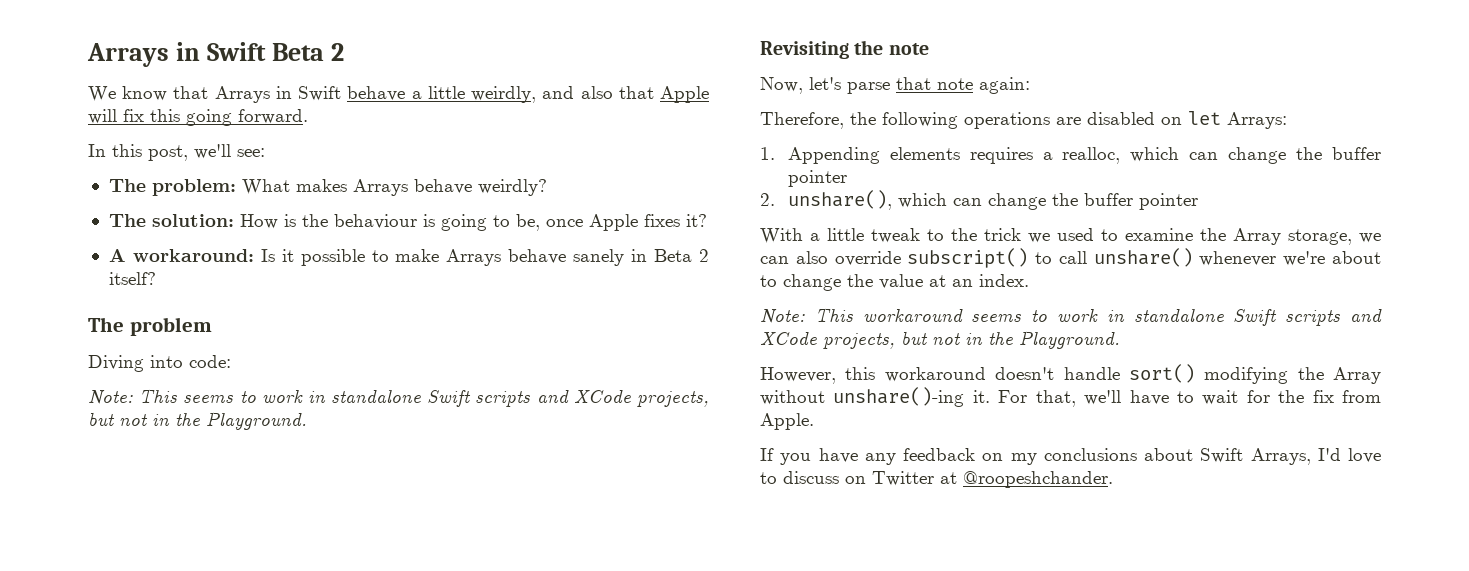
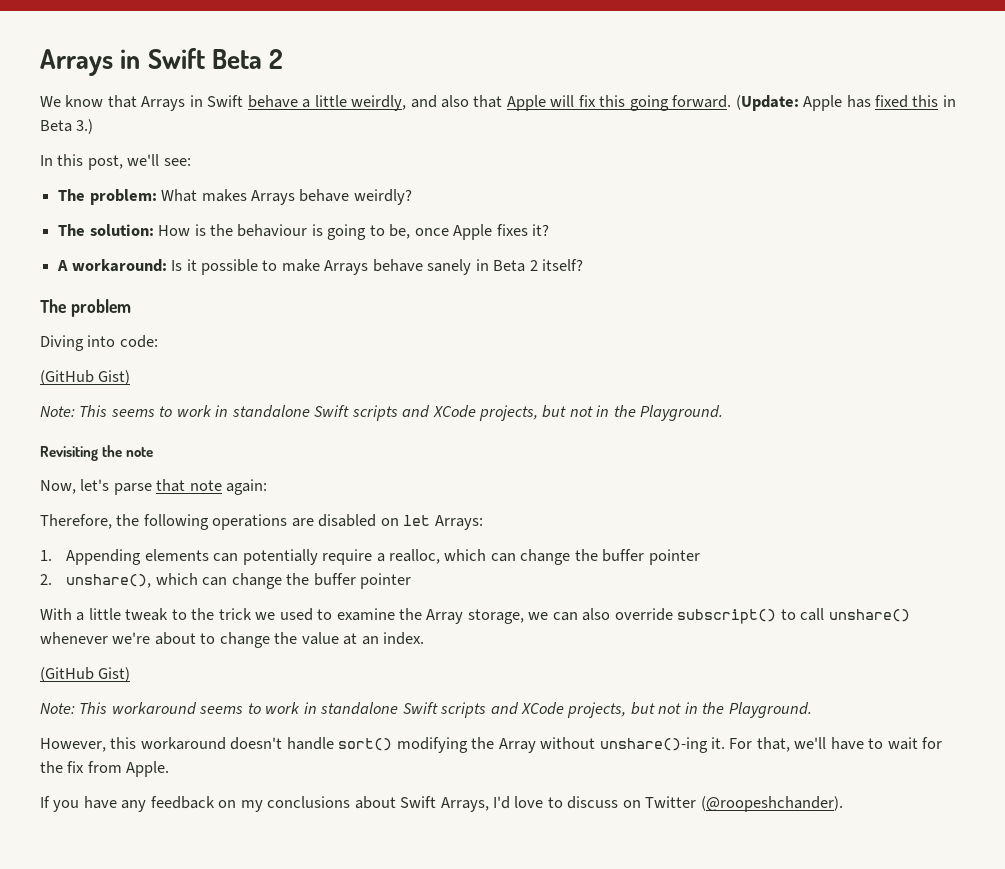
+ (Update: Apple has fixed this in Beta 3.)
  Diving into code:
+ (GitHub Gist)
- 1. Appending elements requires a realloc, which can change the buffer pointer
+ 1. Appending elements can potentially require a realloc, which can change the buffer pointer
  With a little tweak to the trick we used to examine the Array storage, we can also override subscript() to call unshare() whenever we're about to change the value at an index.
+ (GitHub Gist)
- If you have any feedback on my conclusions about Swift Arrays, I'd love to discuss on Twitter at @roopeshchander.
+ If you have any feedback on my conclusions about Swift Arrays, I'd love to discuss on Twitter (@roopeshchander).

